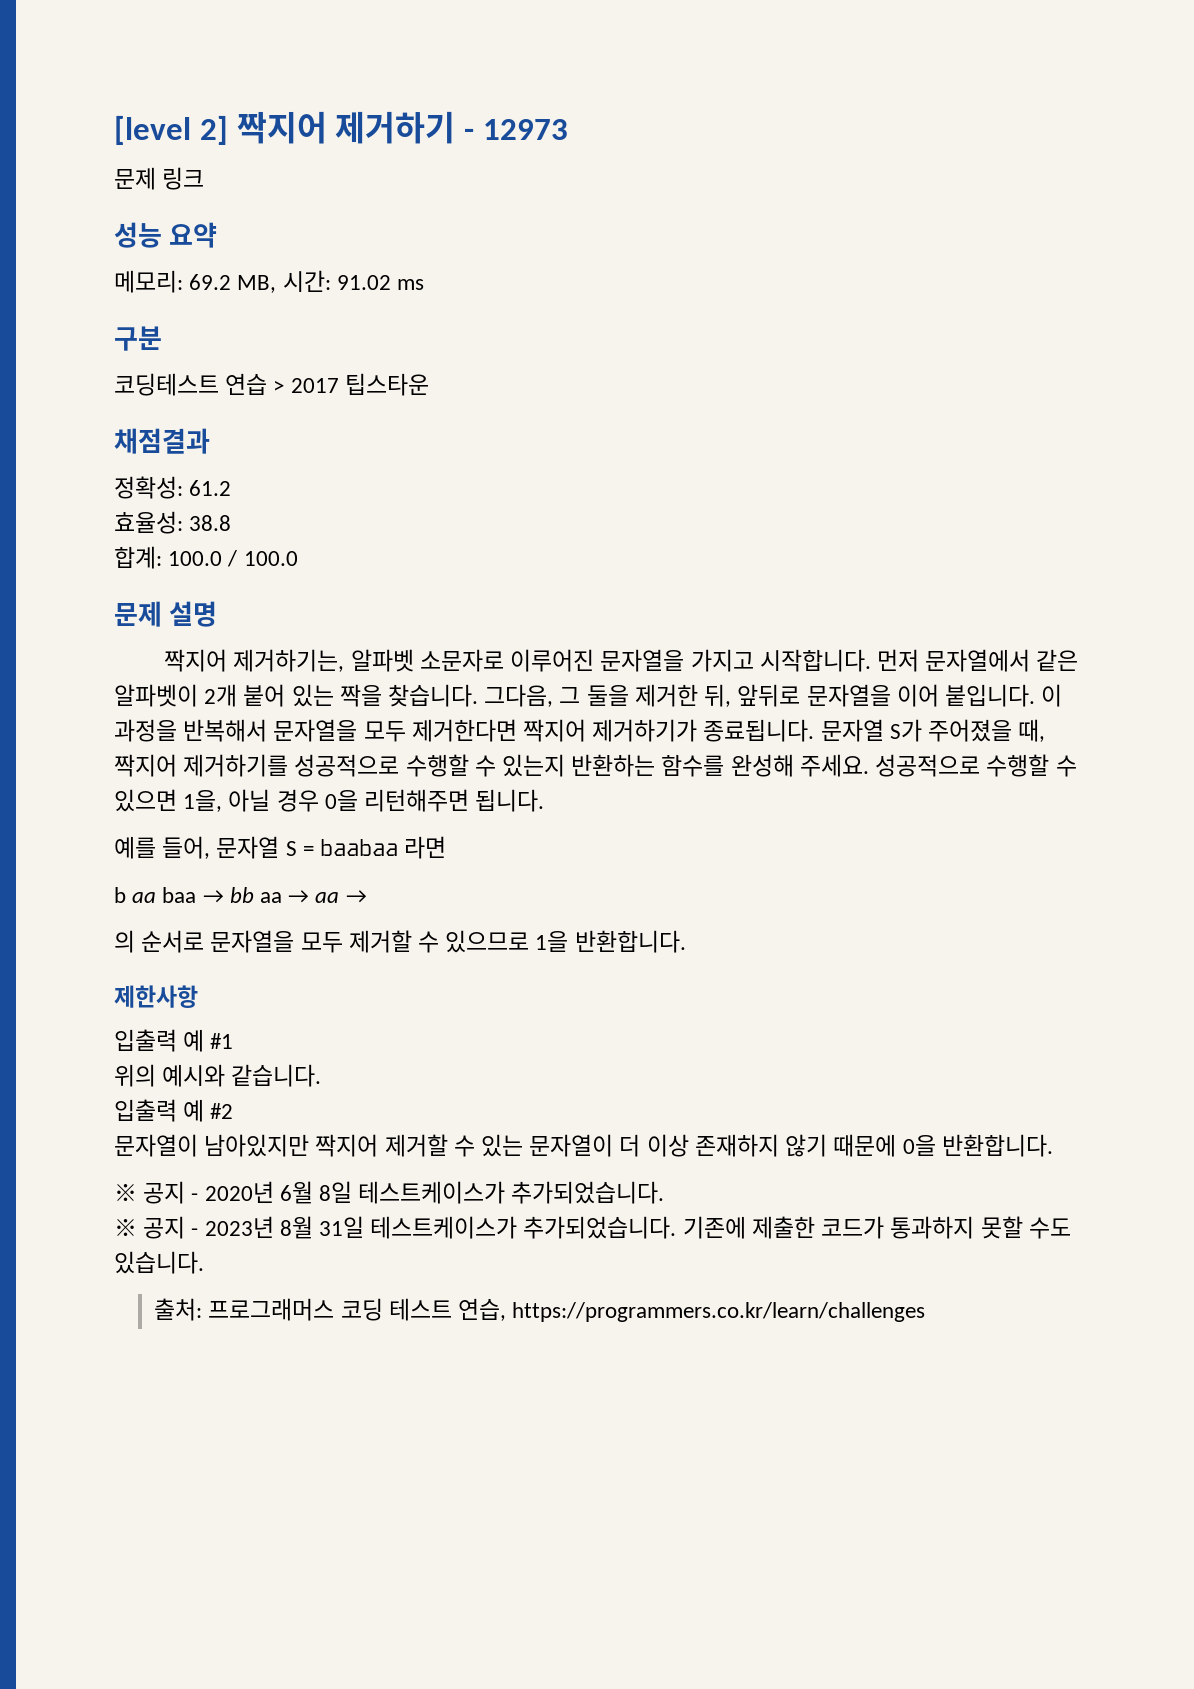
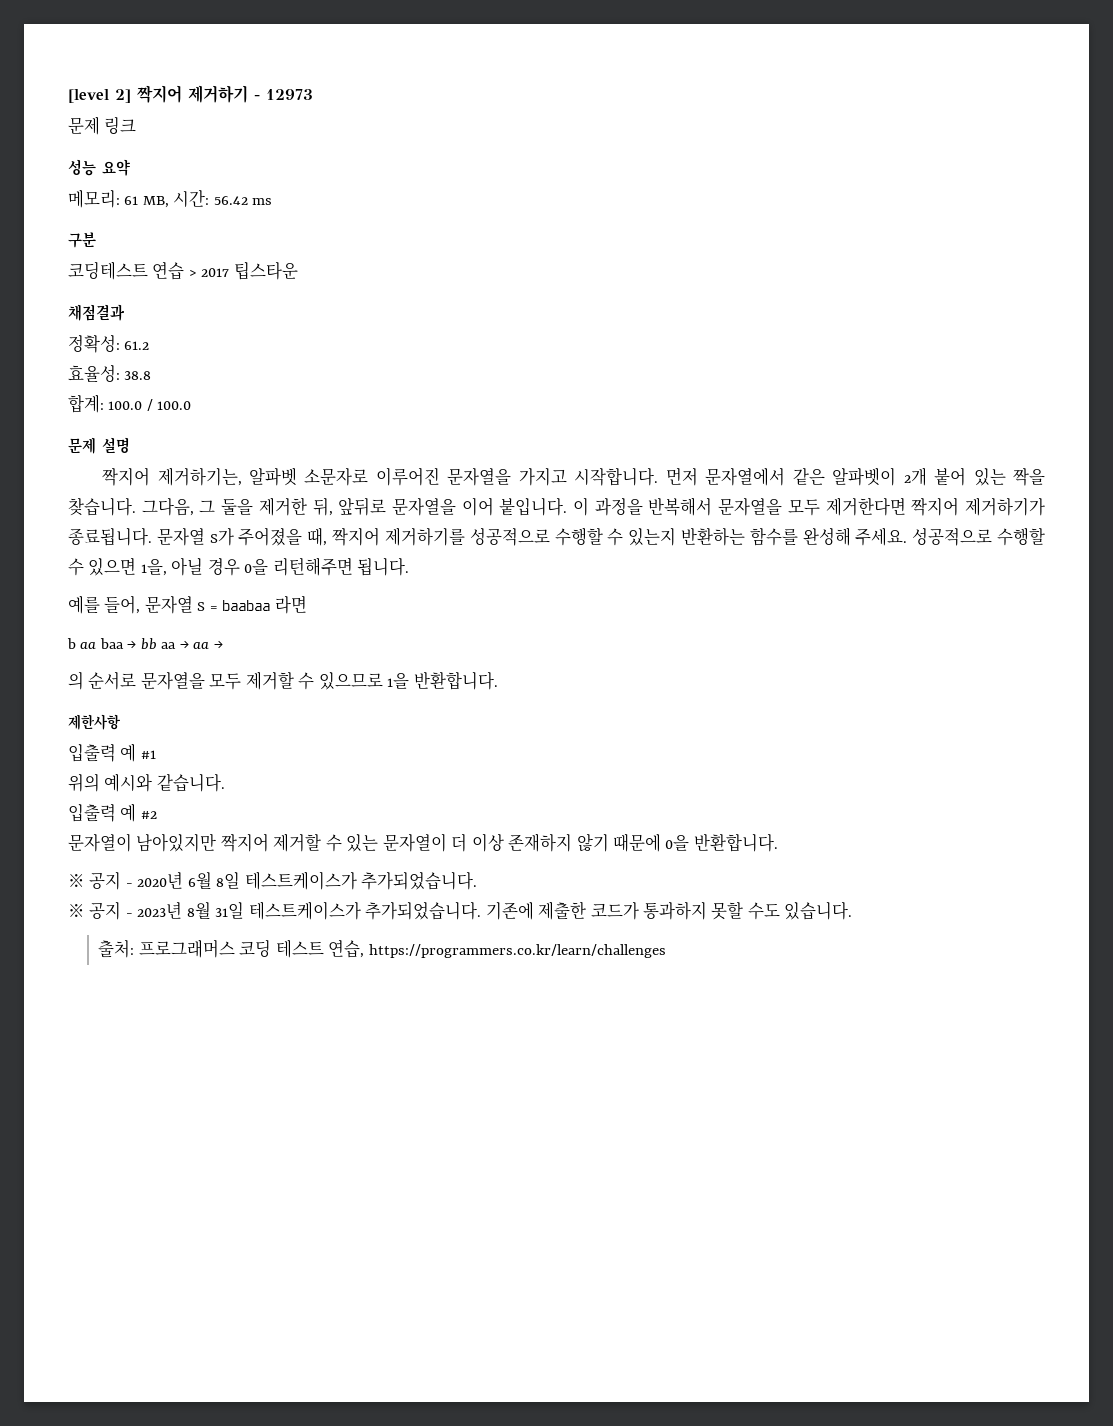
- 메모리: 69.2 MB, 시간: 91.02 ms
+ 메모리: 61 MB, 시간: 56.42 ms

